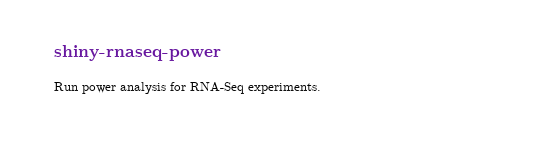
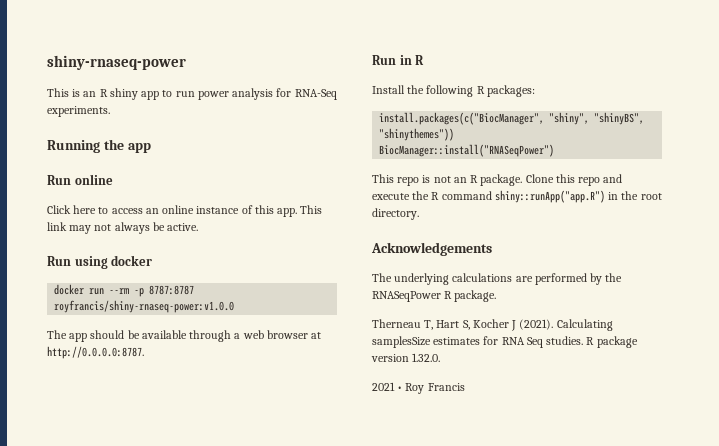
- Run power analysis for RNA-Seq experiments.
+ This is an R shiny app to run power analysis for RNA-Seq experiments.
+ Running the app
+ Run online
+ Click here to access an online instance of this app. This link may not always be active.
+ Run using docker
+ docker run --rm -p 8787:8787 royfrancis/shiny-rnaseq-power:v1.0.0
+ The app should be available through a web browser at http://0.0.0.0:8787.
+ Run in R
+ Install the following R packages:
+ install.packages(c("BiocManager", "shiny", "shinyBS", "shinythemes"))
+ BiocManager::install("RNASeqPower")
+ This repo is not an R package. Clone this repo and execute the R command shiny::runApp("app.R") in the root directory.
+ Acknowledgements
+ The underlying calculations are performed by the RNASeqPower R package.
+ Therneau T, Hart S, Kocher J (2021). Calculating samplesSize estimates for RNA Seq studies. R package version 1.32.0.
+ 2021 • Roy Francis

